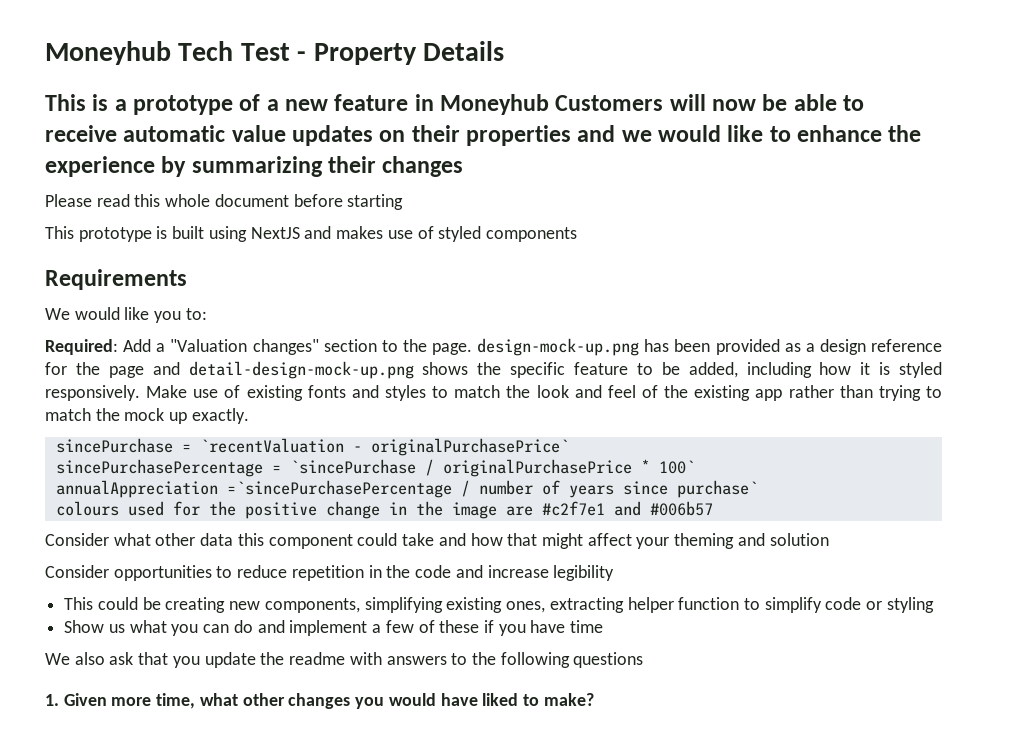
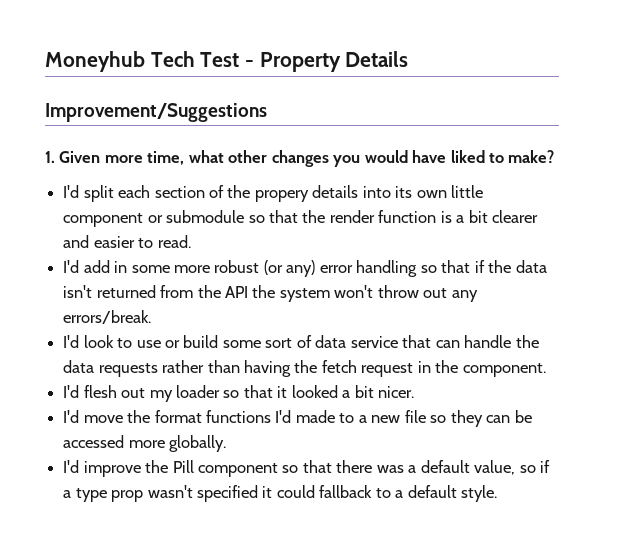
- This is a prototype of a new feature in Moneyhub Customers will now be able to receive automatic value updates on their properties and we would like to enhance the experience by summarizing their changes
- Please read this whole document before starting
- This prototype is built using NextJS and makes use of styled components
- Requirements
- We would like you to:
- Required: Add a "Valuation changes" section to the page. design-mock-up.png has been provided as a design reference for the page and detail-design-mock-up.png shows the specific feature to be added, including how it is styled responsively. Make use of existing fonts and styles to match the look and feel of the existing app rather than trying to match the mock up exactly.
- sincePurchase = `recentValuation - originalPurchasePrice`
- sincePurchasePercentage = `sincePurchase / originalPurchasePrice * 100`
- annualAppreciation =`sincePurchasePercentage / number of years since purchase`
- colours used for the positive change in the image are #c2f7e1 and #006b57
- Consider what other data this component could take and how that might affect your theming and solution
- Consider opportunities to reduce repetition in the code and increase legibility
- This could be creating new components, simplifying existing ones, extracting helper function to simplify code or styling
- Show us what you can do and implement a few of these if you have time
- We also ask that you update the readme with answers to the following questions
+ Improvement/Suggestions
+ I'd split each section of the propery details into its own little component or submodule so that the render function is a bit clearer and easier to read.
+ I'd add in some more robust (or any) error handling so that if the data isn't returned from the API the system won't throw out any errors/break.
+ I'd look to use or build some sort of data service that can handle the data requests rather than having the fetch request in the component.
+ I'd flesh out my loader so that it looked a bit nicer.
+ I'd move the format functions I'd made to a new file so they can be accessed more globally.
+ I'd improve the Pill component so that there was a default value, so if a type prop wasn't specified it could fallback to a default style.

